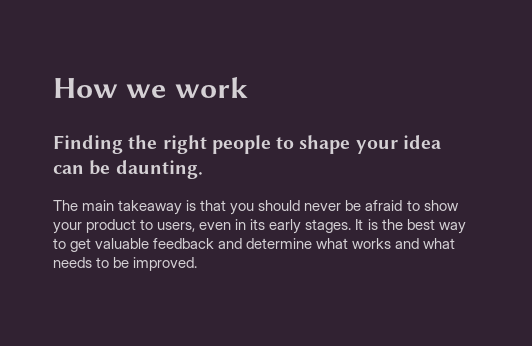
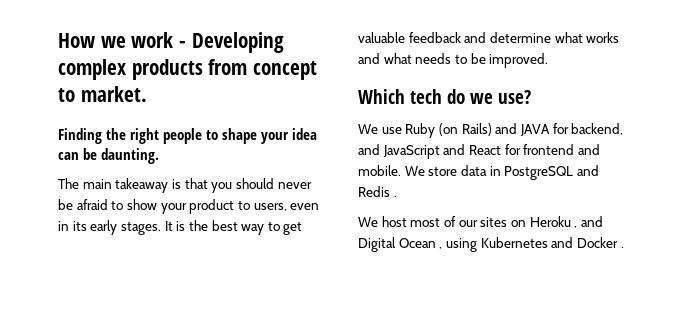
- How we work
+ How we work - Developing complex products from concept to market.
+ Which tech do we use?
+ We use Ruby (on Rails) and JAVA for backend, and JavaScript and React for frontend and mobile. We store data in PostgreSQL and Redis .
+ We host most of our sites on Heroku , and Digital Ocean , using Kubernetes and Docker .

